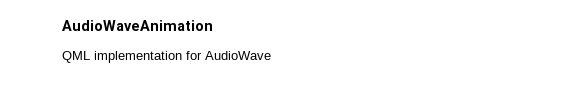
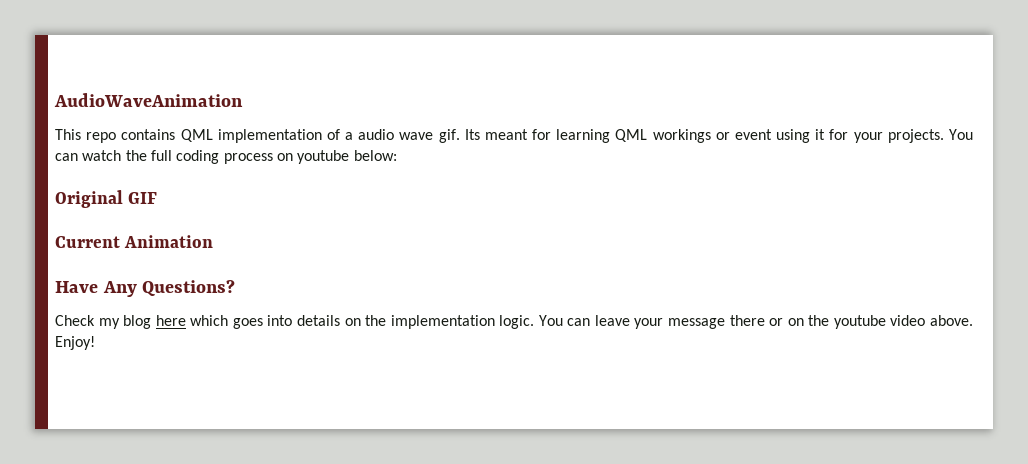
- QML implementation for AudioWave
+ This repo contains QML implementation of a audio wave gif. Its meant for learning QML workings or event using it for your projects. You can watch the full coding process on youtube below:
+ Original GIF
+ Current Animation
+ Have Any Questions?
+ Check my blog here which goes into details on the implementation logic. You can leave your message there or on the youtube video above. Enjoy!

